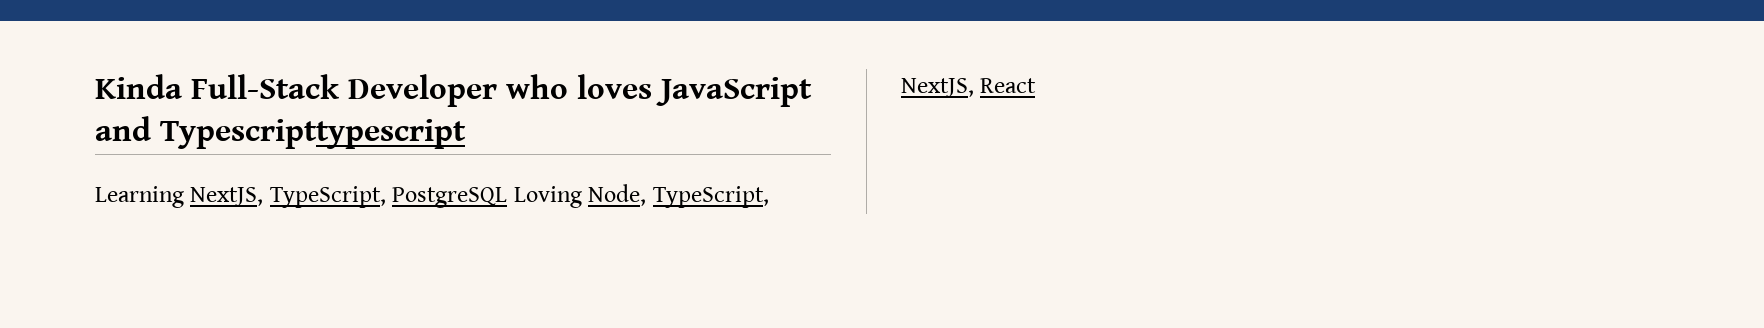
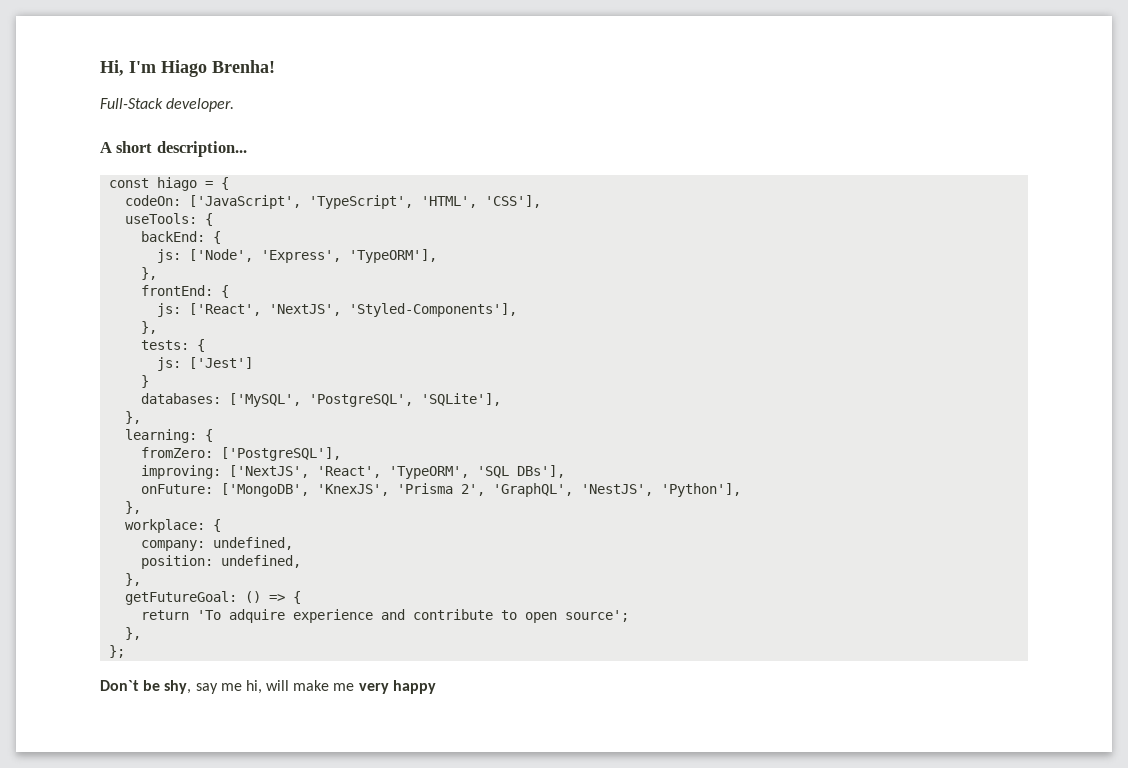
- Kinda Full-Stack Developer who loves JavaScript and Typescripttypescript
- Learning NextJS, TypeScript, PostgreSQL Loving Node, TypeScript, NextJS, React
+ Hi, I'm Hiago Brenha!
+ Full-Stack developer.
+ A short description...
+ const hiago = {
+ codeOn: ['JavaScript', 'TypeScript', 'HTML', 'CSS'],
+ useTools: {
+ backEnd: {
+ js: ['Node', 'Express', 'TypeORM'],
+ },
+ frontEnd: {
+ js: ['React', 'NextJS', 'Styled-Components'],
+ },
+ tests: {
+ js: ['Jest']
+ }
+ databases: ['MySQL', 'PostgreSQL', 'SQLite'],
+ },
+ learning: {
+ fromZero: ['PostgreSQL'],
+ improving: ['NextJS', 'React', 'TypeORM', 'SQL DBs'],
+ onFuture: ['MongoDB', 'KnexJS', 'Prisma 2', 'GraphQL', 'NestJS', 'Python'],
+ },
+ workplace: {
+ company: undefined,
+ position: undefined,
+ },
+ getFutureGoal: () => {
+ return 'To adquire experience and contribute to open source';
+ },
+ };
+ Don`t be shy, say me hi, will make me very happy

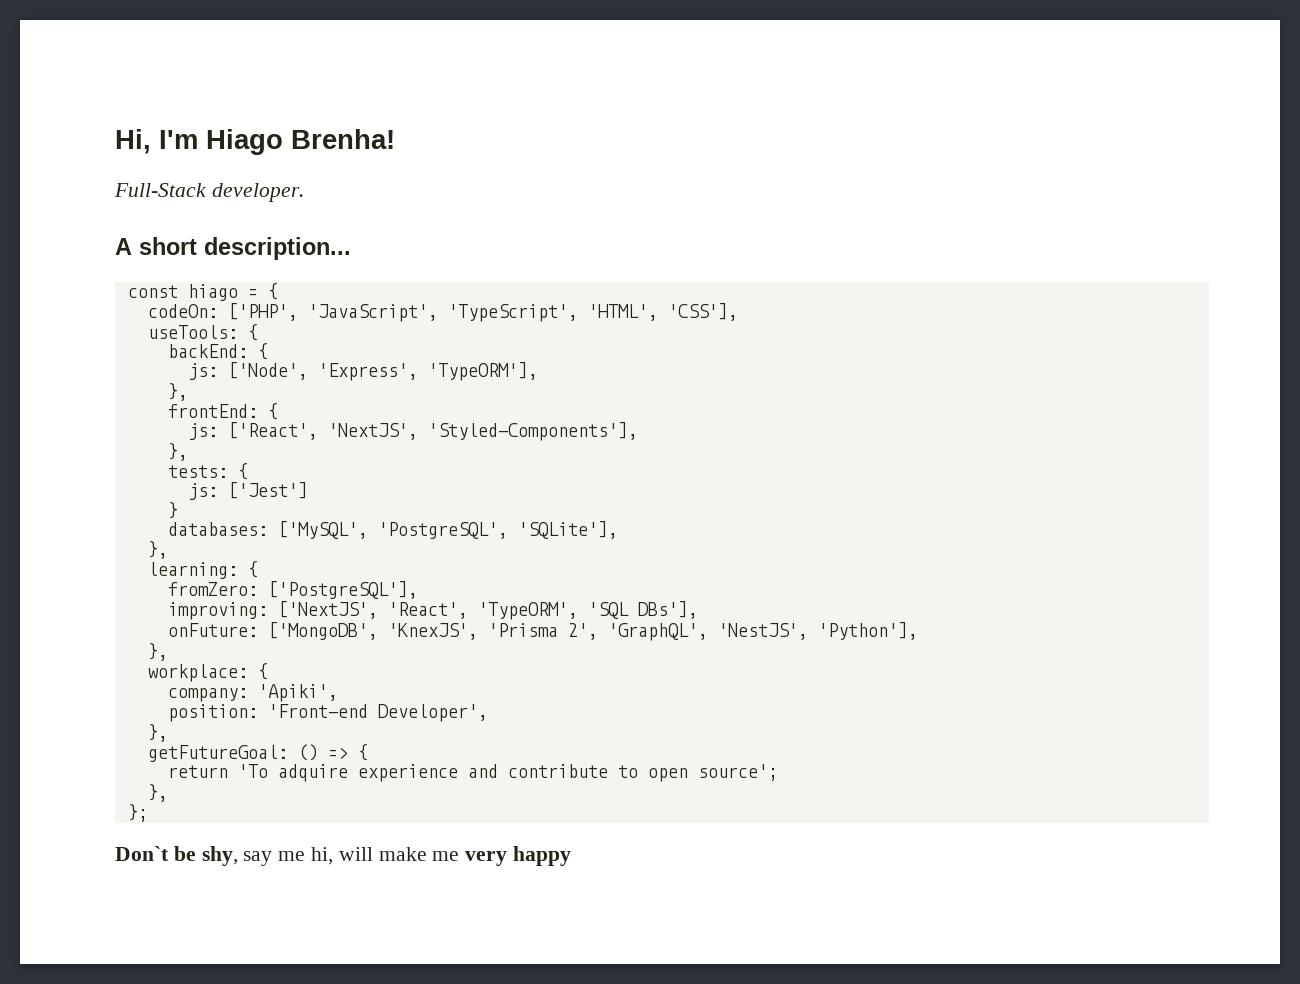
- codeOn: ['JavaScript', 'TypeScript', 'HTML', 'CSS'],
+ codeOn: ['PHP', 'JavaScript', 'TypeScript', 'HTML', 'CSS'],
- company: undefined,
+ company: 'Apiki',
- position: undefined,
+ position: 'Front-end Developer',

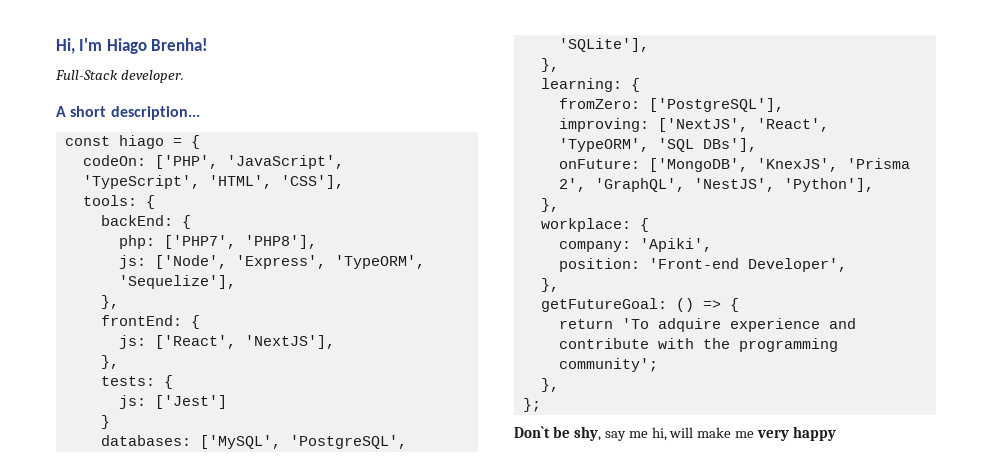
- useTools: {
+ tools: {
+ php: ['PHP7', 'PHP8'],
- js: ['Node', 'Express', 'TypeORM'],
+ js: ['Node', 'Express', 'TypeORM', 'Sequelize'],
- js: ['React', 'NextJS', 'Styled-Components'],
+ js: ['React', 'NextJS'],
- return 'To adquire experience and contribute to open source';
+ return 'To adquire experience and contribute with the programming community';

